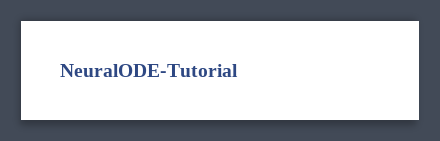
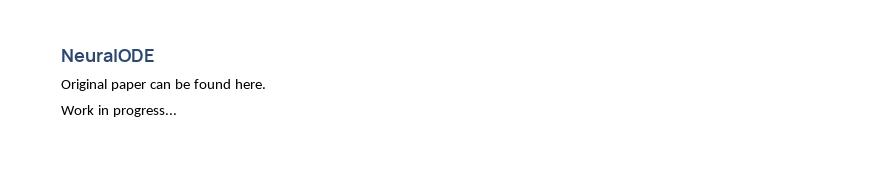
- NeuralODE-Tutorial
+ NeuralODE
+ Original paper can be found here.
+ Work in progress...

